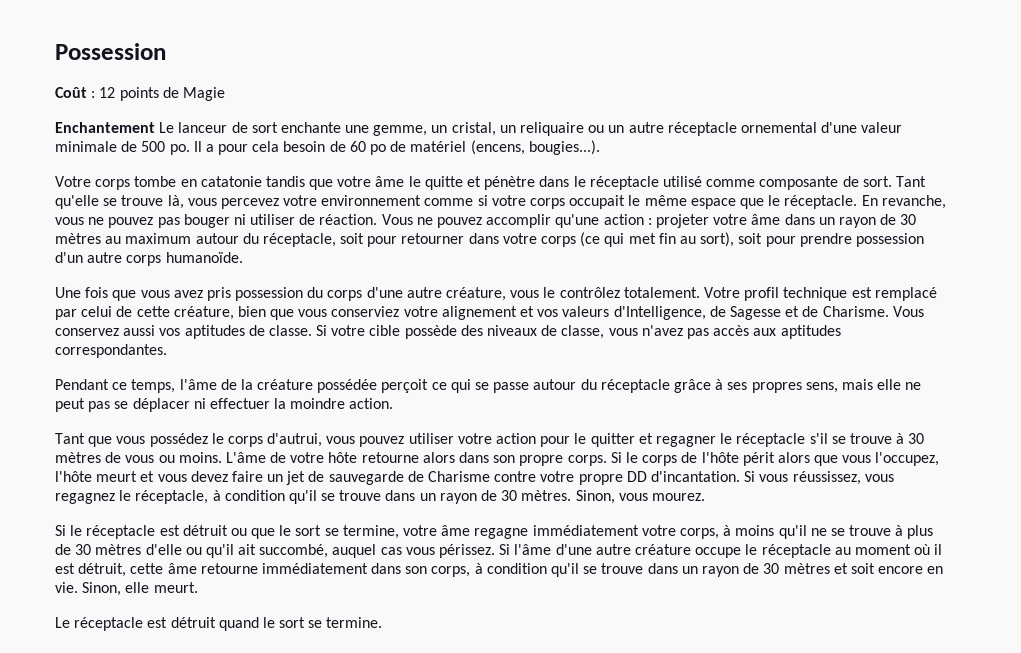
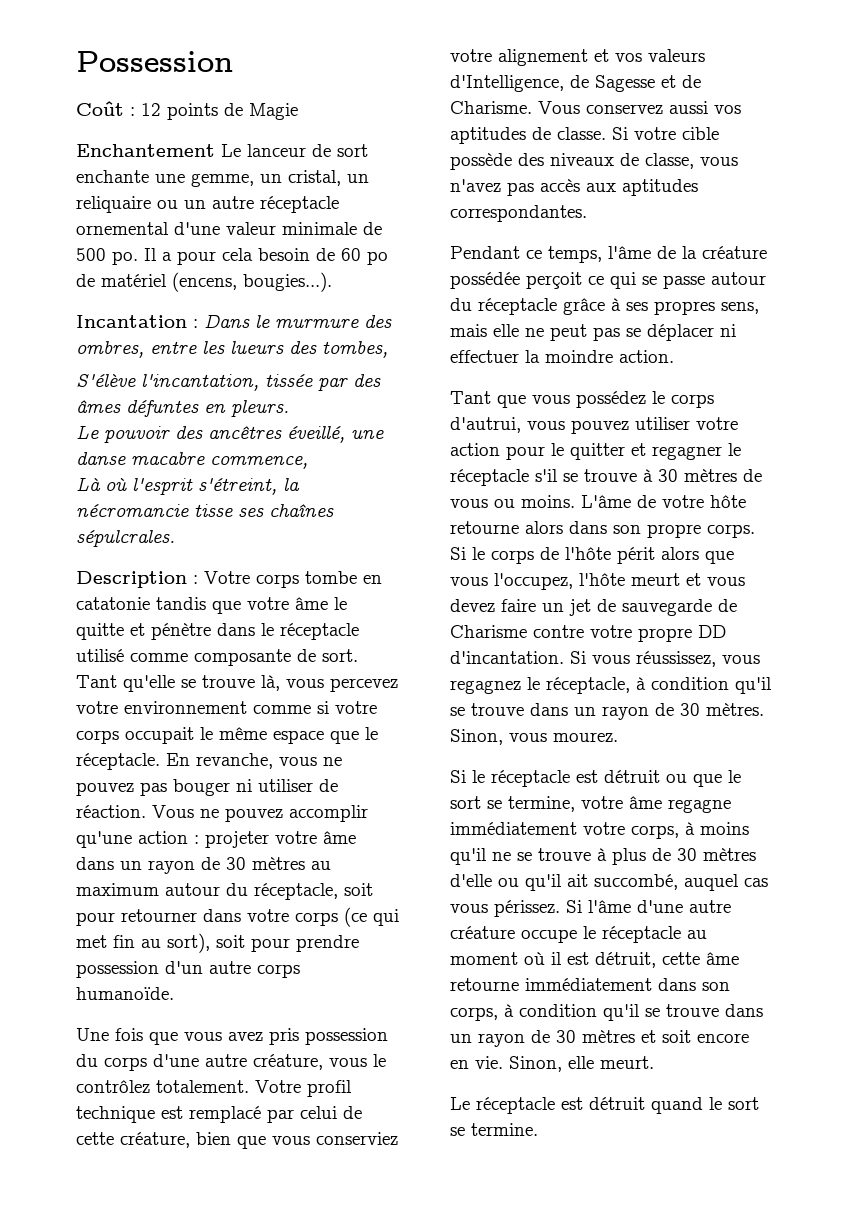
- Votre corps tombe en catatonie tandis que votre âme le quitte et pénètre dans le réceptacle utilisé comme composante de sort.
+ Incantation : Dans le murmure des ombres, entre les lueurs des tombes,
+ S'élève l'incantation, tissée par des âmes défuntes en pleurs.
+ Le pouvoir des ancêtres éveillé, une danse macabre commence,
+ Là où l'esprit s'étreint, la nécromancie tisse ses chaînes sépulcrales.
+ Description : Votre corps tombe en catatonie tandis que votre âme le quitte et pénètre dans le réceptacle utilisé comme composante de sort.

